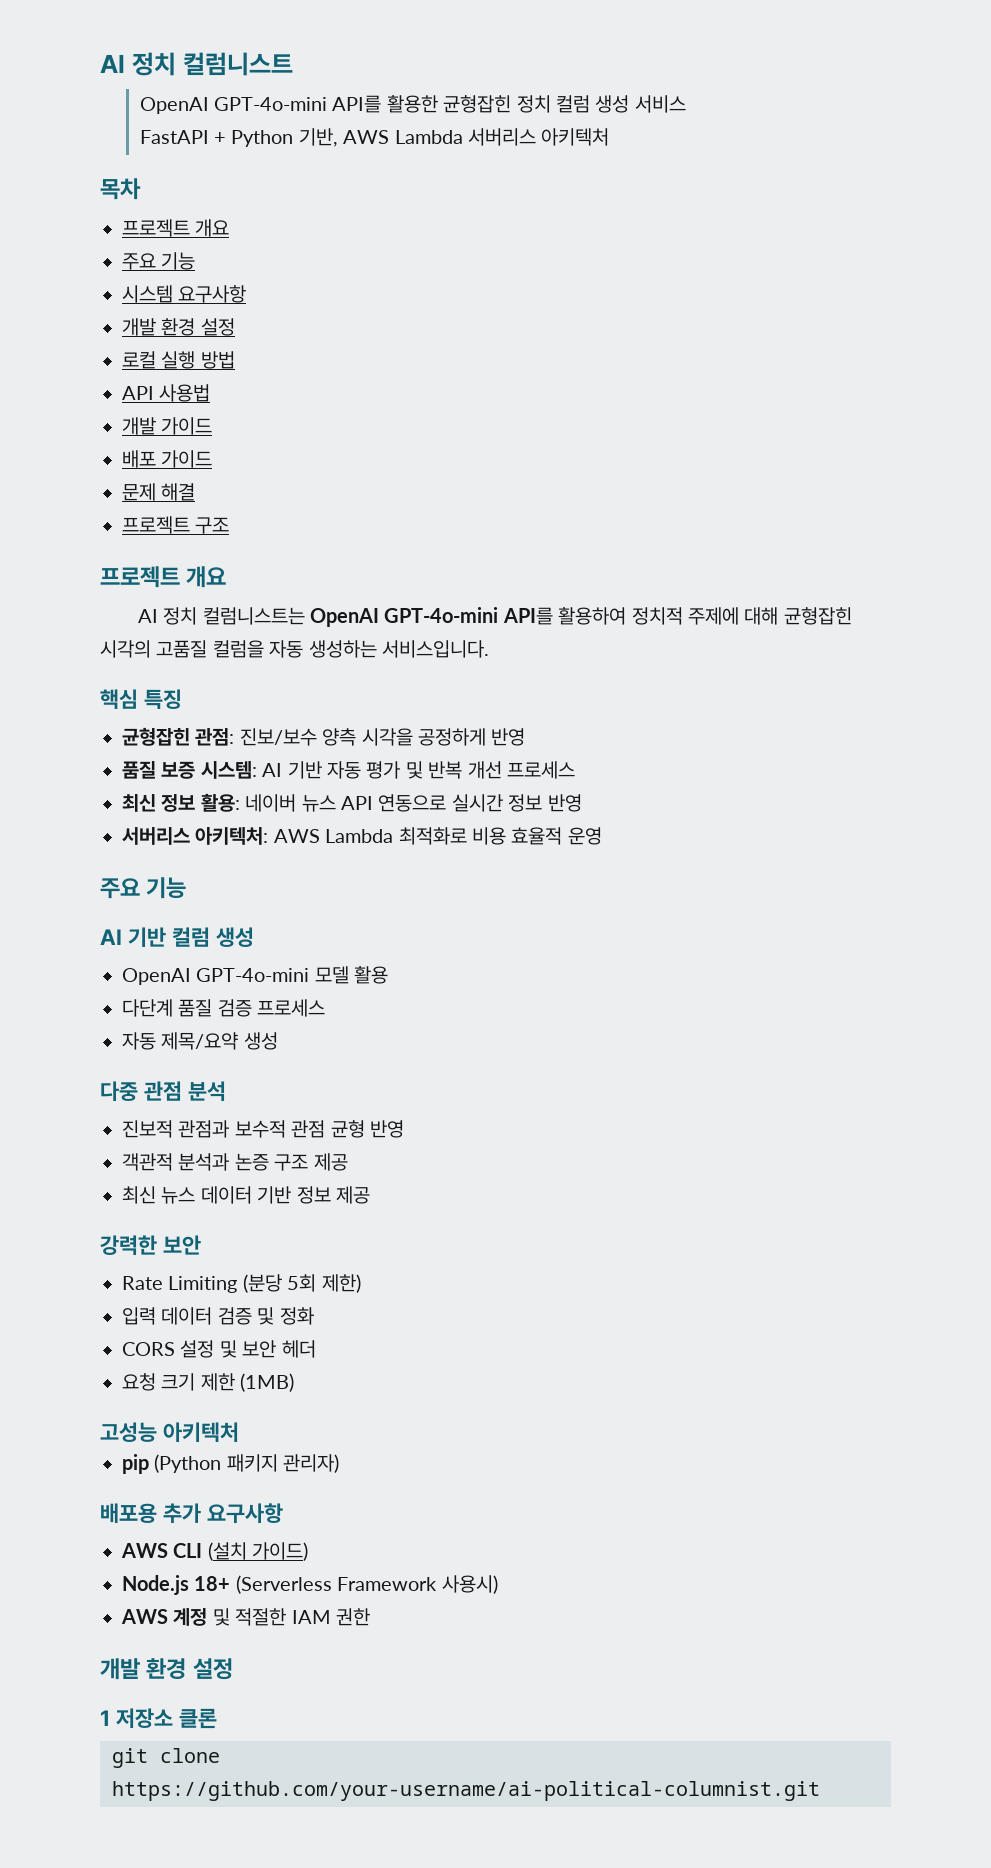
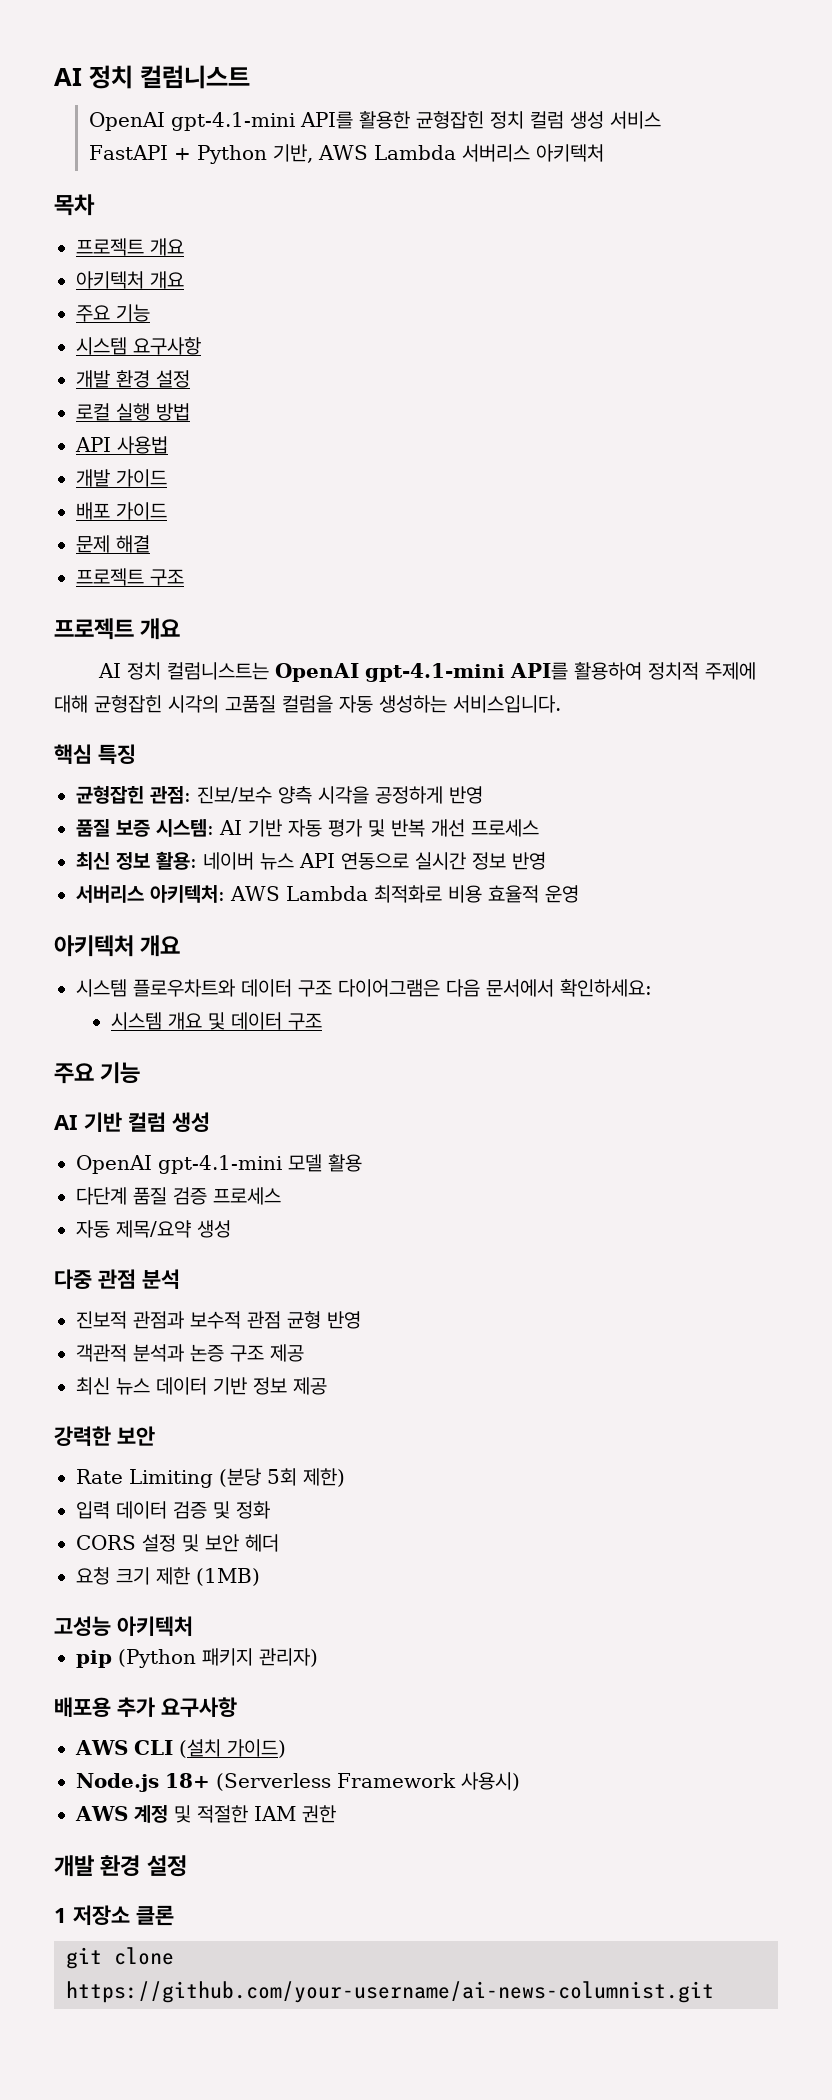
- OpenAI GPT-4o-mini API를 활용한 균형잡힌 정치 컬럼 생성 서비스
+ OpenAI gpt-4.1-mini API를 활용한 균형잡힌 정치 컬럼 생성 서비스
  목차
  프로젝트 개요
+ 아키텍처 개요
- AI 정치 컬럼니스트는 OpenAI GPT-4o-mini API를 활용하여 정치적 주제에 대해 균형잡힌 시각의 고품질 컬럼을 자동 생성하는 서비스입니다.
+ AI 정치 컬럼니스트는 OpenAI gpt-4.1-mini API를 활용하여 정치적 주제에 대해 균형잡힌 시각의 고품질 컬럼을 자동 생성하는 서비스입니다.
  서버리스 아키텍처: AWS Lambda 최적화로 비용 효율적 운영
+ 아키텍처 개요
+ 시스템 플로우차트와 데이터 구조 다이어그램은 다음 문서에서 확인하세요:
+ 시스템 개요 및 데이터 구조
- OpenAI GPT-4o-mini 모델 활용
+ OpenAI gpt-4.1-mini 모델 활용
- git clone https://github.com/your-username/ai-political-columnist.git
+ git clone https://github.com/your-username/ai-news-columnist.git

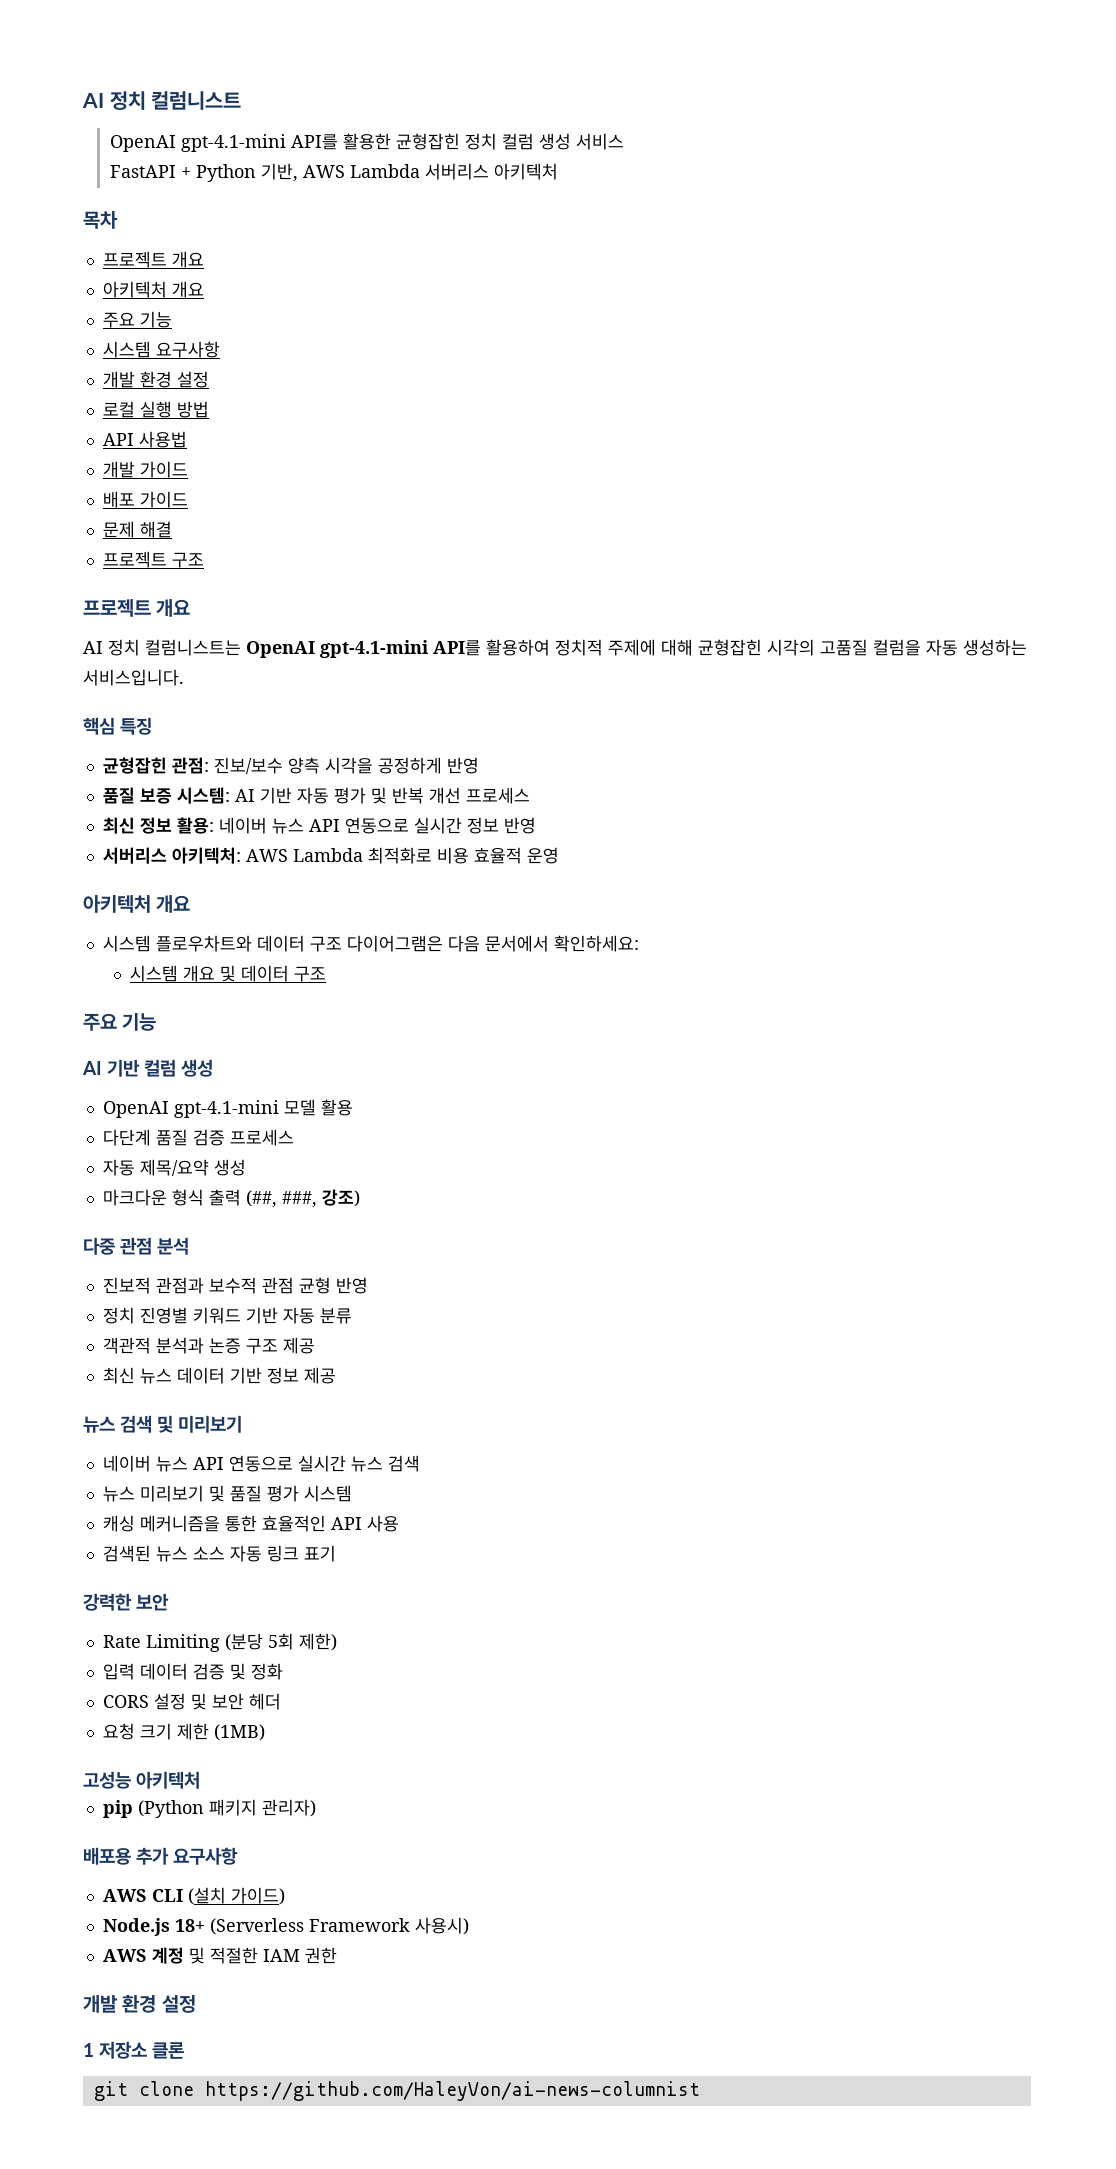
+ 마크다운 형식 출력 (##, ###, 강조)
+ 정치 진영별 키워드 기반 자동 분류
+ 뉴스 검색 및 미리보기
+ 네이버 뉴스 API 연동으로 실시간 뉴스 검색
+ 뉴스 미리보기 및 품질 평가 시스템
+ 캐싱 메커니즘을 통한 효율적인 API 사용
+ 검색된 뉴스 소스 자동 링크 표기
- git clone https://github.com/your-username/ai-news-columnist.git
+ git clone https://github.com/HaleyVon/ai-news-columnist

